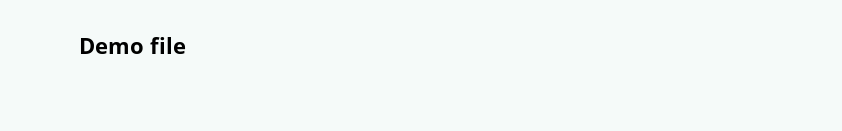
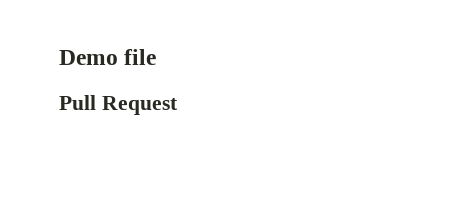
+ Pull Request

